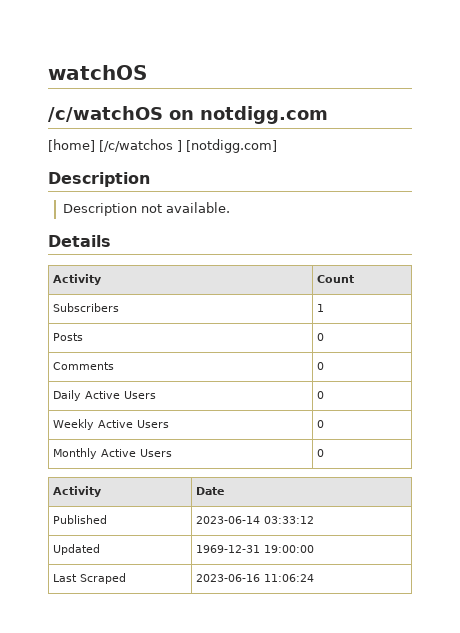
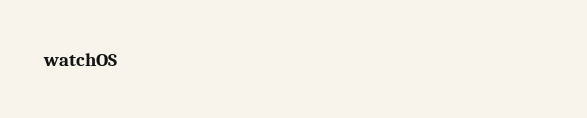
- /c/watchOS on notdigg.com
- [home] [/c/watchos ] [notdigg.com]
- Description
- Description not available.
- Details
- Activity | Count
- Subscribers | 1
- Posts | 0
- Comments | 0
- Daily Active Users | 0
- Weekly Active Users | 0
- Monthly Active Users | 0
- Activity | Date
- Published | 2023-06-14 03:33:12
- Updated | 1969-12-31 19:00:00
- Last Scraped | 2023-06-16 11:06:24

